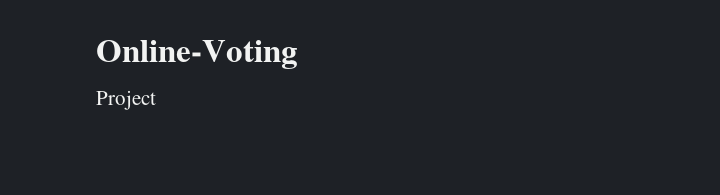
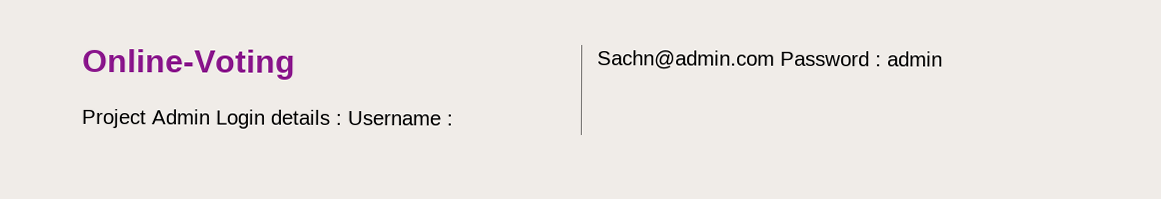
- Project
+ Project Admin Login details : Username : Sachn@admin.com Password : admin

